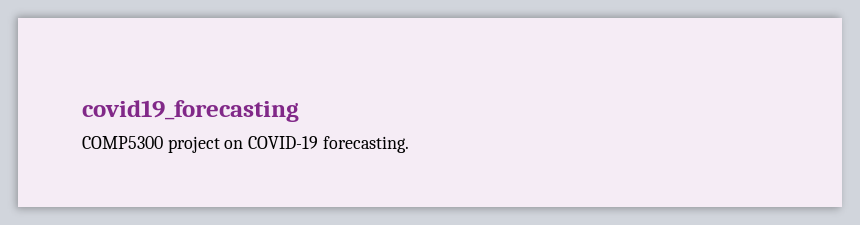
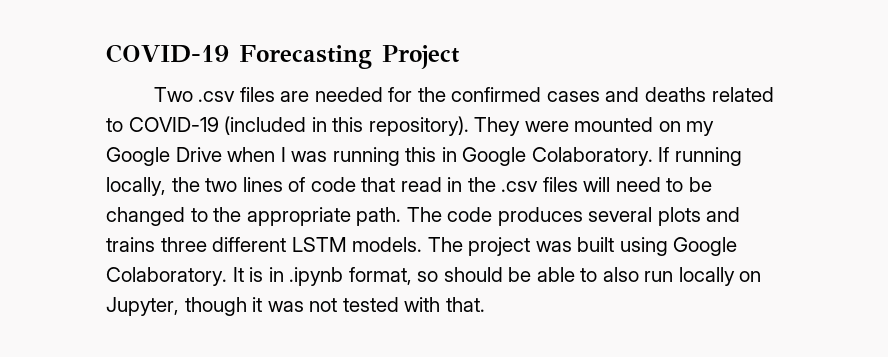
- covid19_forecasting
- COMP5300 project on COVID-19 forecasting.
+ COVID-19 Forecasting Project
+ Two .csv files are needed for the confirmed cases and deaths related to COVID-19 (included in this repository). They were mounted on my Google Drive when I was running this in Google Colaboratory. If running locally, the two lines of code that read in the .csv files will need to be changed to the appropriate path. The code produces several plots and trains three different LSTM models. The project was built using Google Colaboratory. It is in .ipynb format, so should be able to also run locally on Jupyter, though it was not tested with that.

